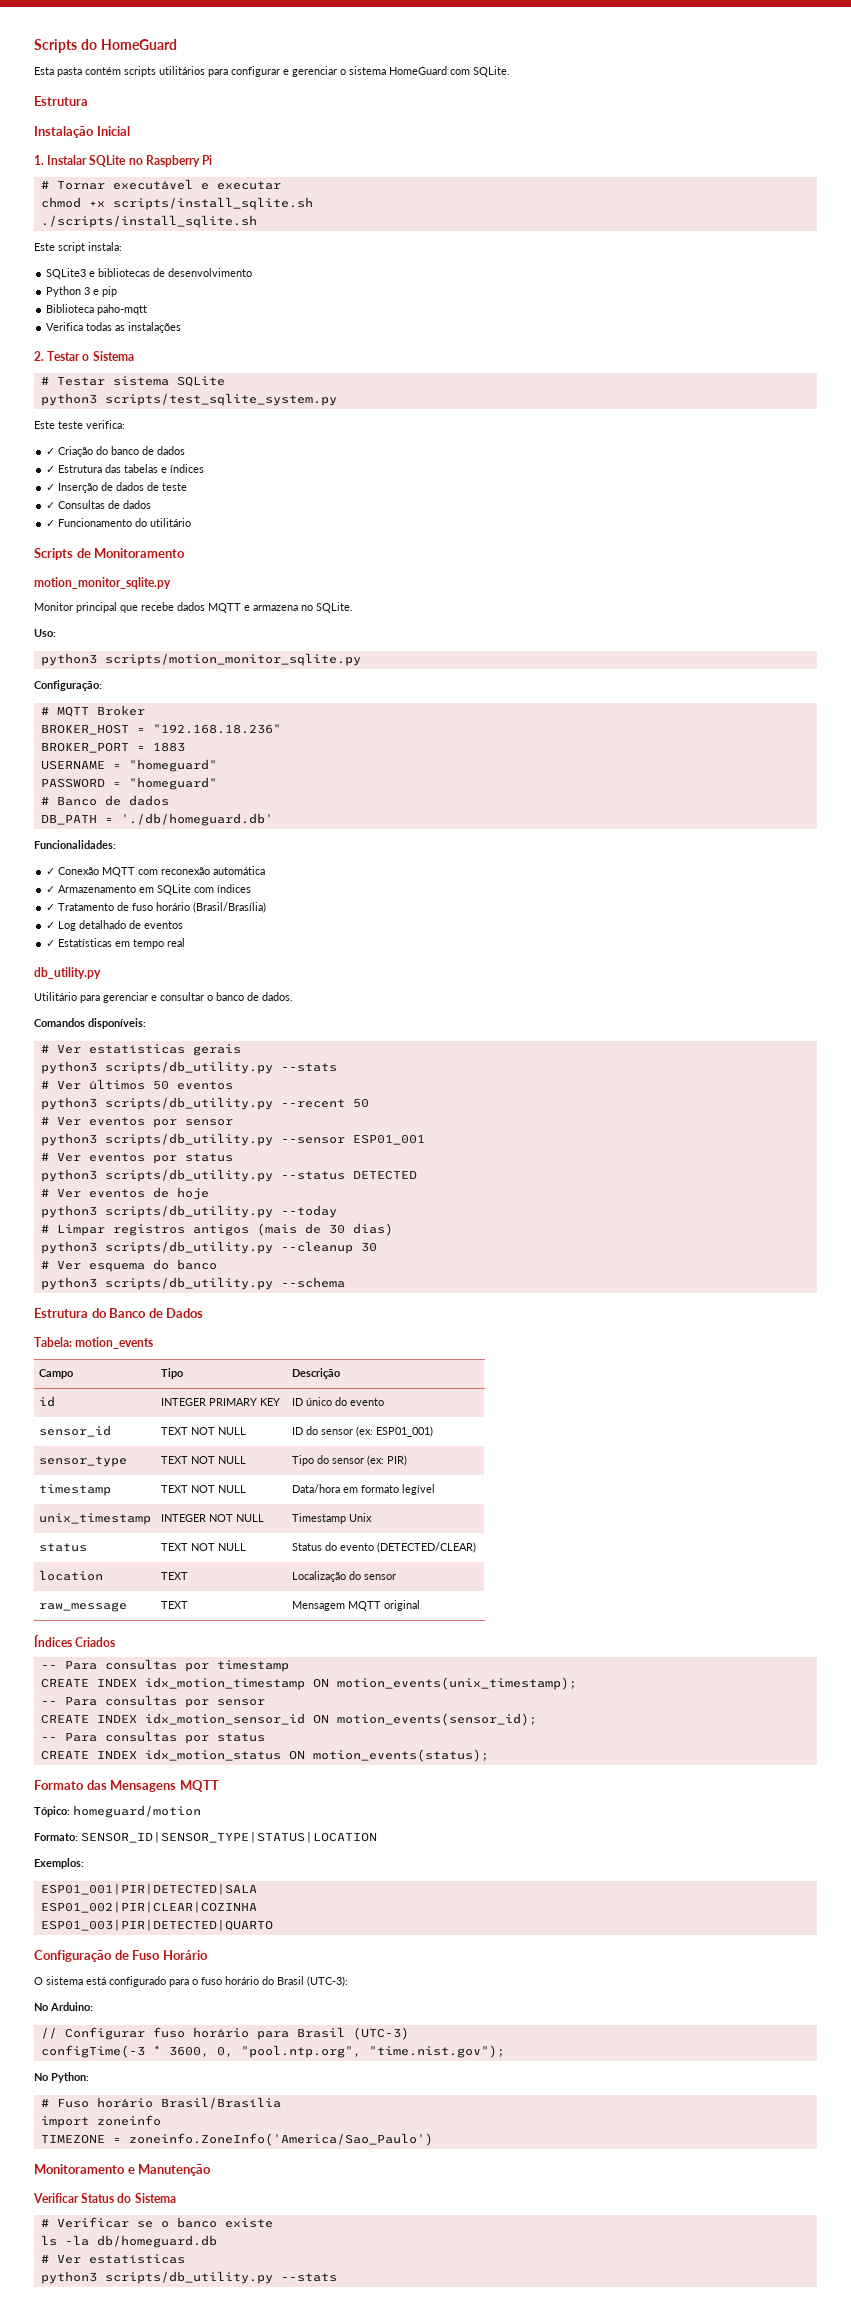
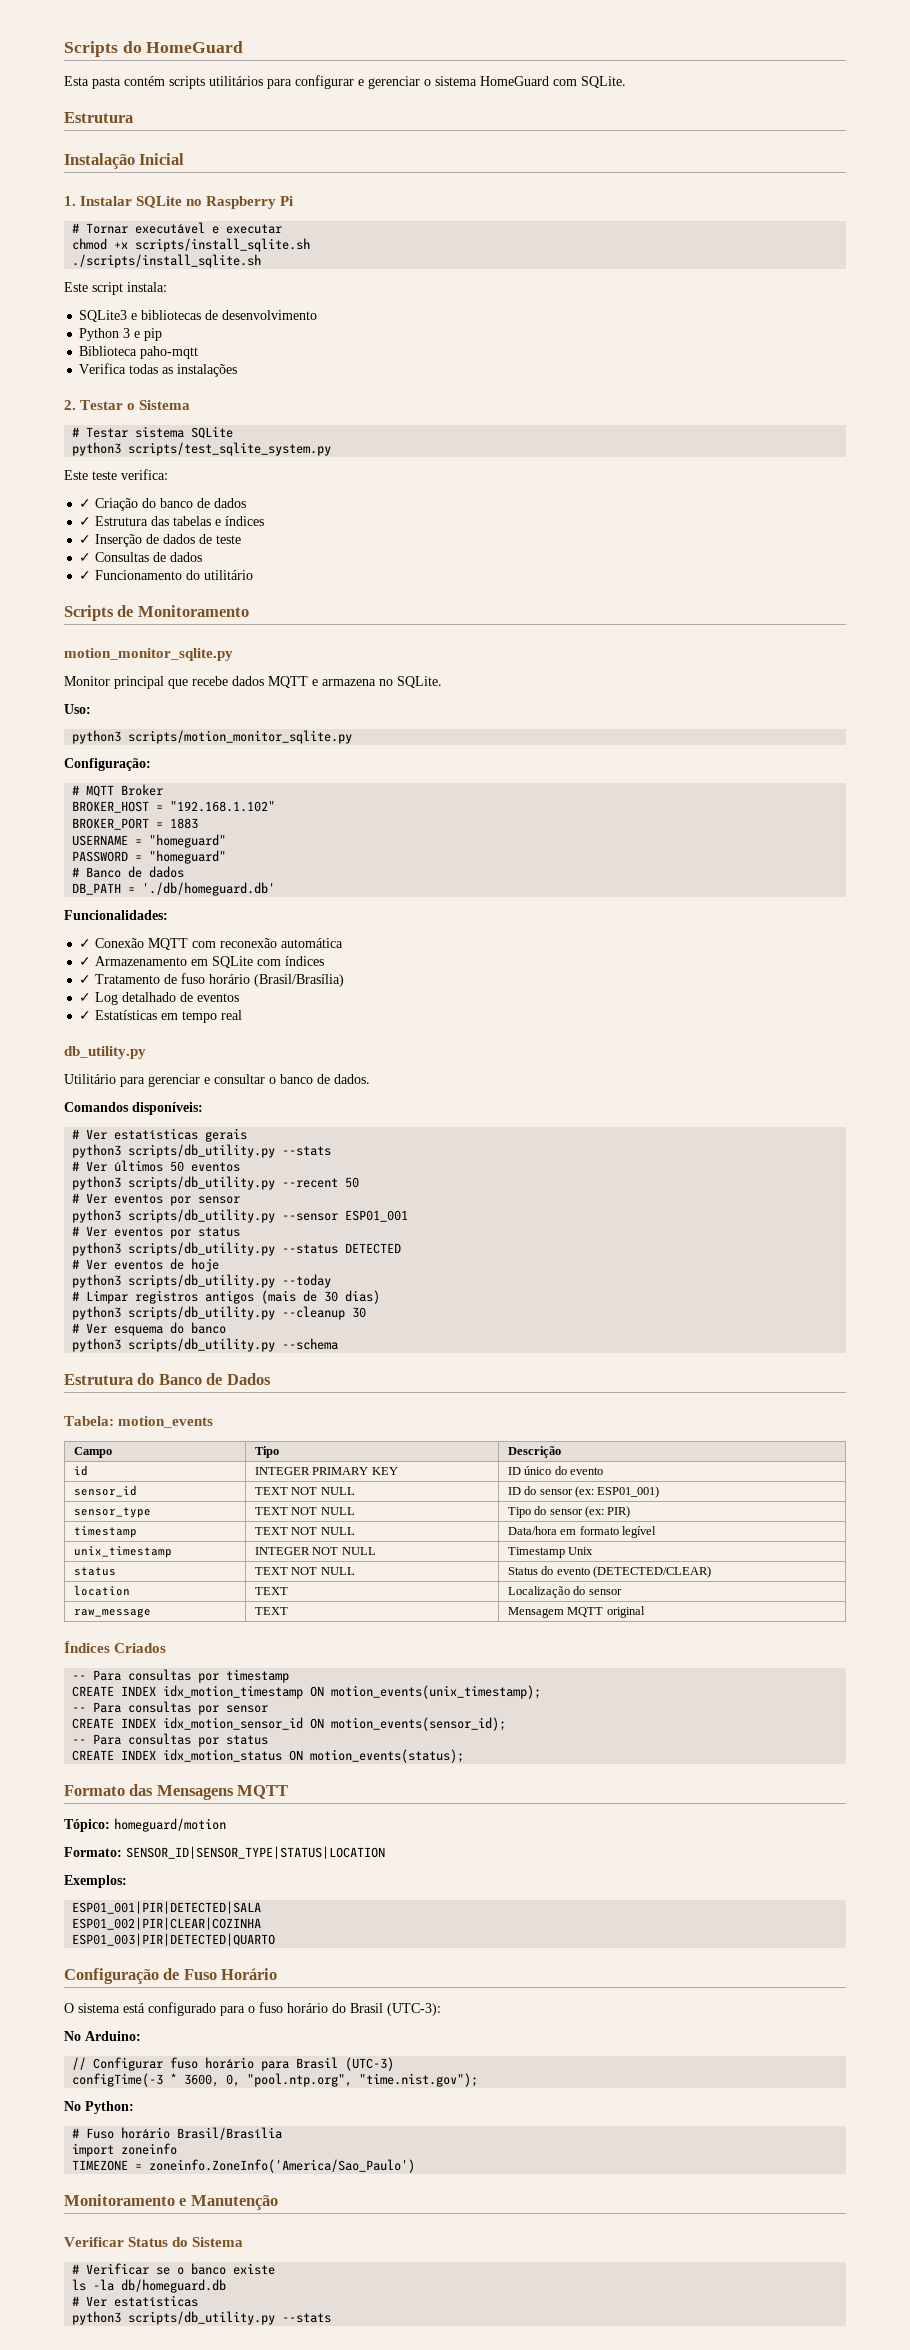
- BROKER_HOST = "192.168.18.236"
+ BROKER_HOST = "192.168.1.102"

